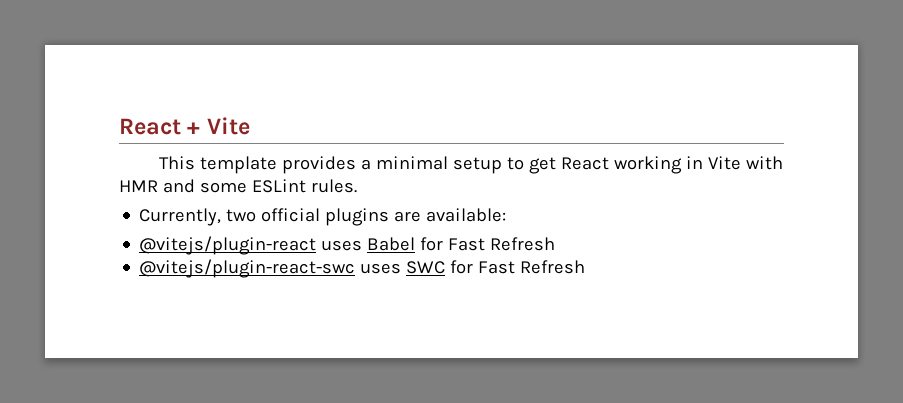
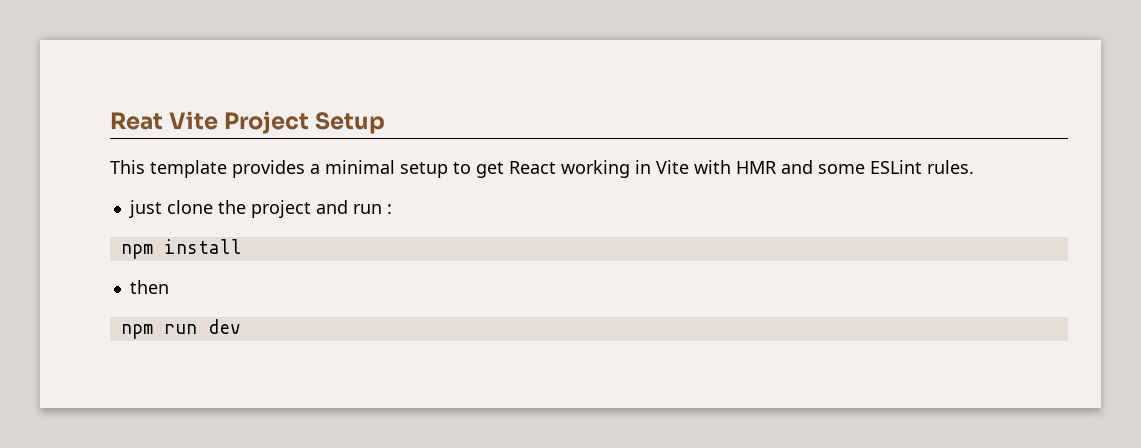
- React + Vite
+ Reat Vite Project Setup
- Currently, two official plugins are available:
- @vitejs/plugin-react uses Babel for Fast Refresh
- @vitejs/plugin-react-swc uses SWC for Fast Refresh
+ just clone the project and run :
+ npm install
+ then
+ npm run dev

